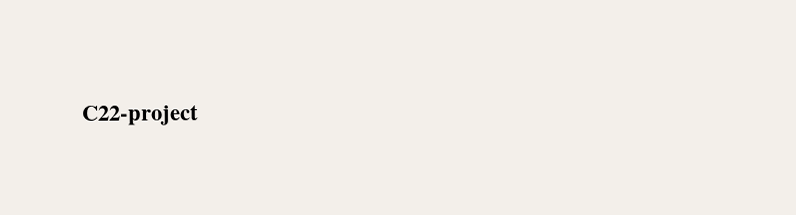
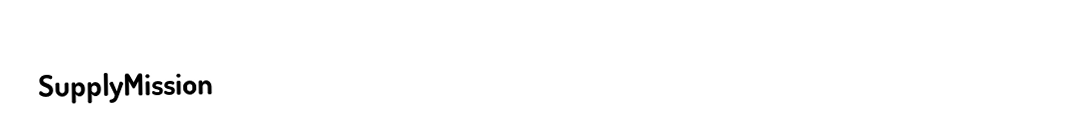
- C22-project
+ SupplyMission

